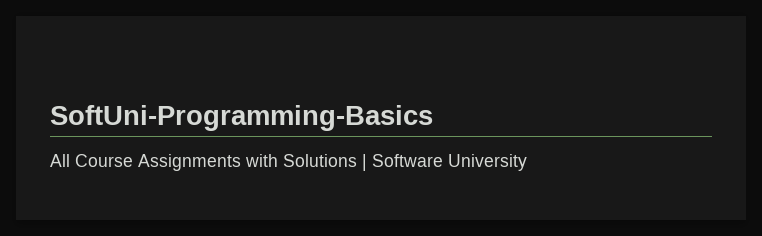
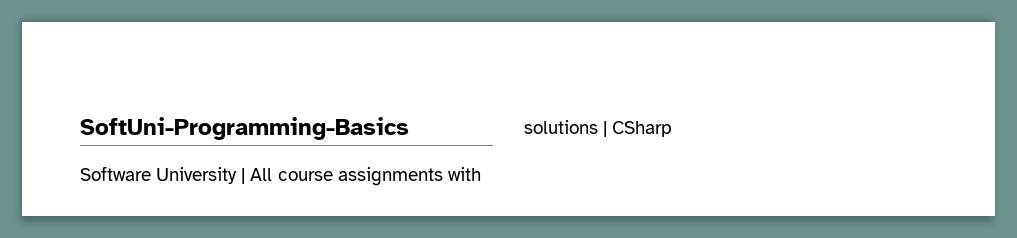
- All Course Assignments with Solutions | Software University
+ Software University | All course assignments with solutions | CSharp

